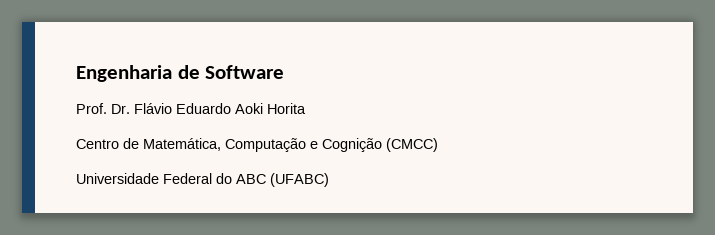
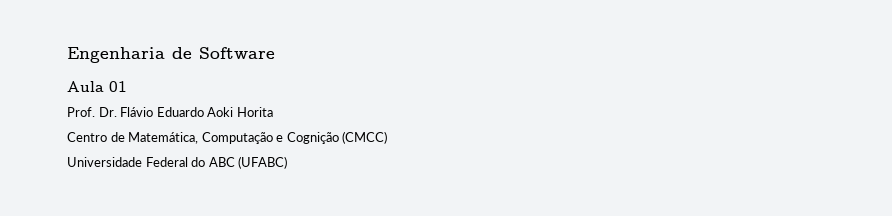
+ Aula 01

